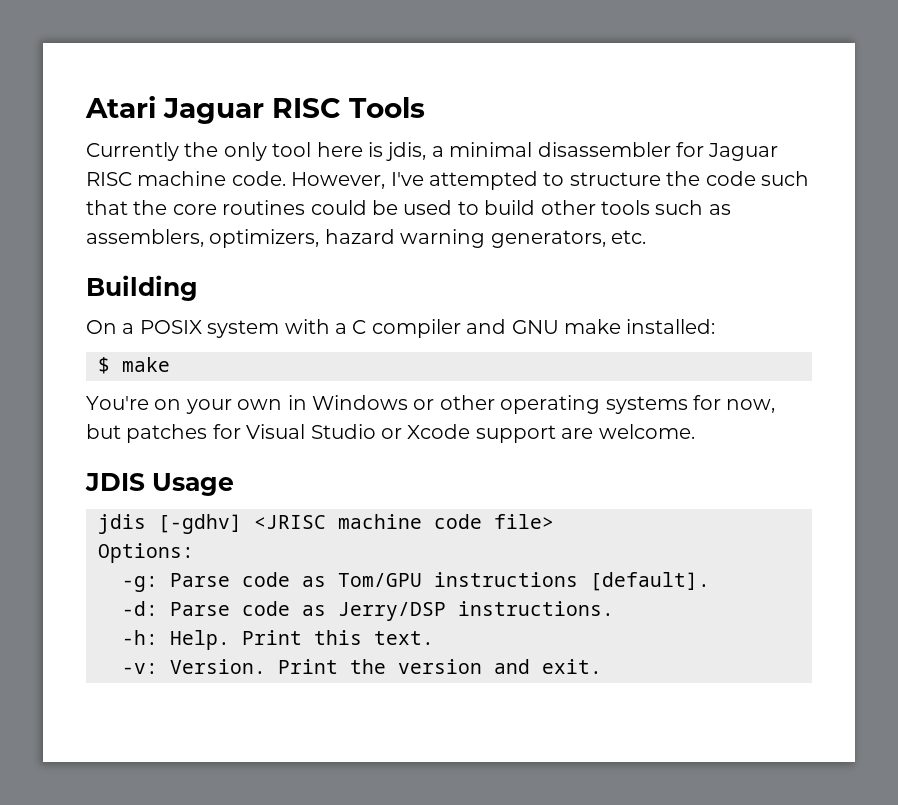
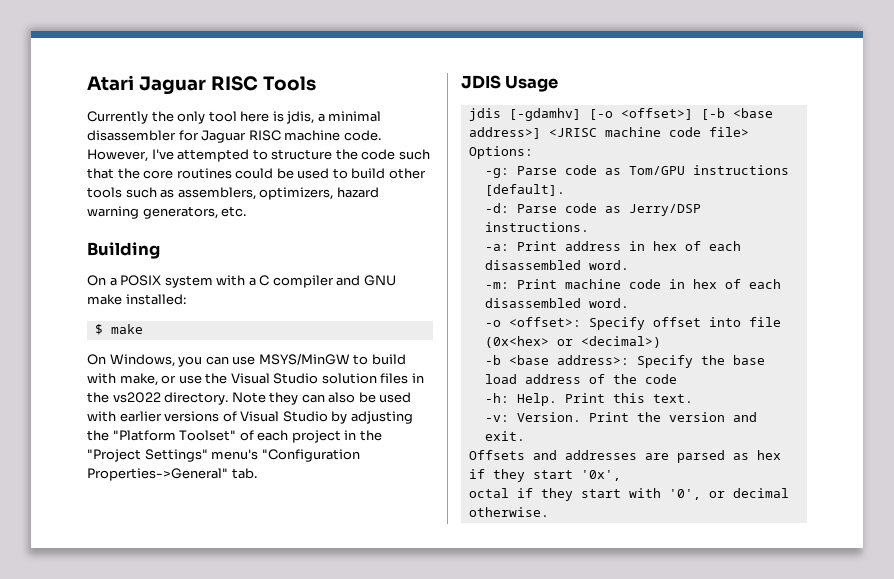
- You're on your own in Windows or other operating systems for now, but patches for Visual Studio or Xcode support are welcome.
+ On Windows, you can use MSYS/MinGW to build with make, or use the Visual Studio solution files in the vs2022 directory. Note they can also be used with earlier versions of Visual Studio by adjusting the "Platform Toolset" of each project in the "Project Settings" menu's "Configuration Properties->General" tab.
  JDIS Usage
- jdis [-gdhv] <JRISC machine code file>
+ jdis [-gdamhv] [-o <offset>] [-b <base address>] <JRISC machine code file>
+ -a: Print address in hex of each disassembled word.
+ -m: Print machine code in hex of each disassembled word.
+ -o <offset>: Specify offset into file (0x<hex> or <decimal>)
+ -b <base address>: Specify the base load address of the code
+ Offsets and addresses are parsed as hex if they start '0x',
+ octal if they start with '0', or decimal otherwise.

